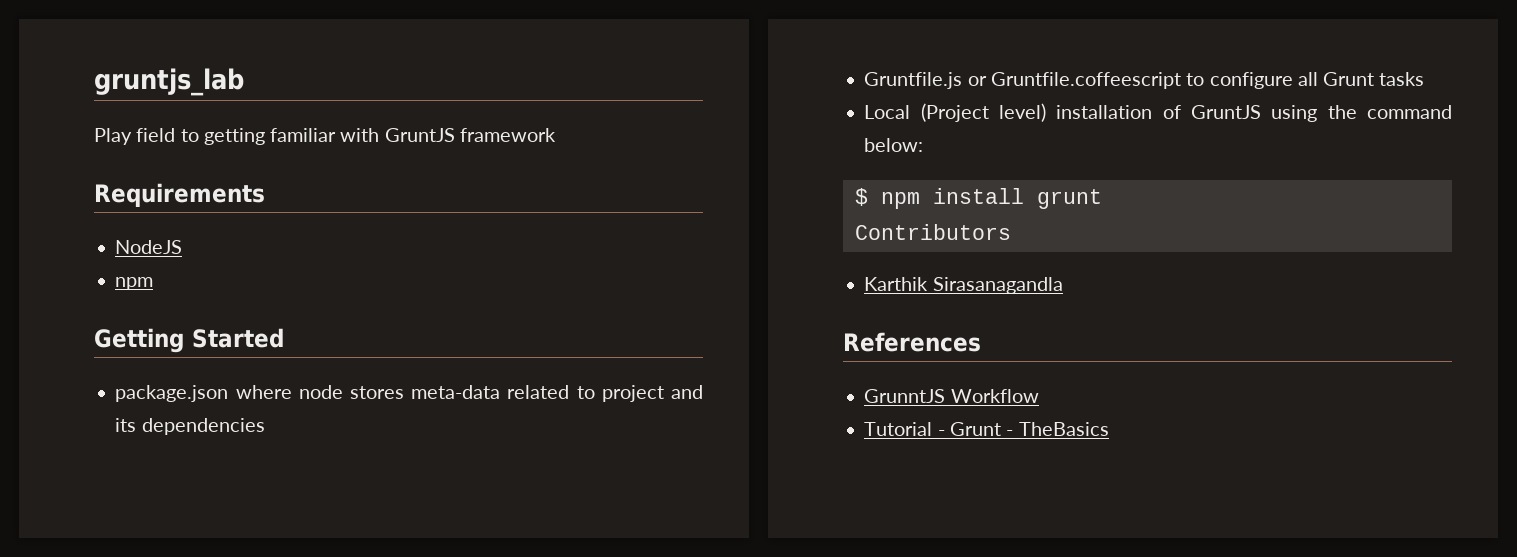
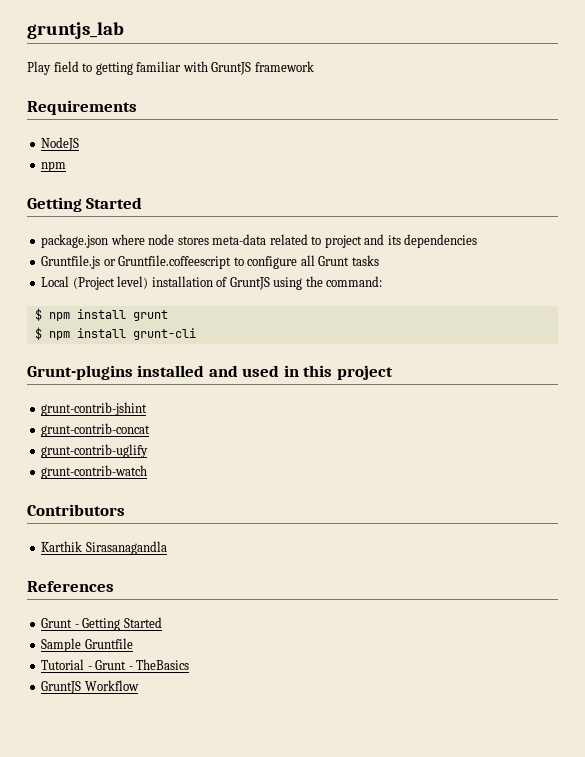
- Local (Project level) installation of GruntJS using the command below:
+ Local (Project level) installation of GruntJS using the command:
+ $ npm install grunt-cli
+ Grunt-plugins installed and used in this project
+ grunt-contrib-jshint
+ grunt-contrib-concat
+ grunt-contrib-uglify
+ grunt-contrib-watch
  Contributors
  Karthik Sirasanagandla
  References
- GrunntJS Workflow
+ Grunt - Getting Started
+ Sample Gruntfile
+ GruntJS Workflow

